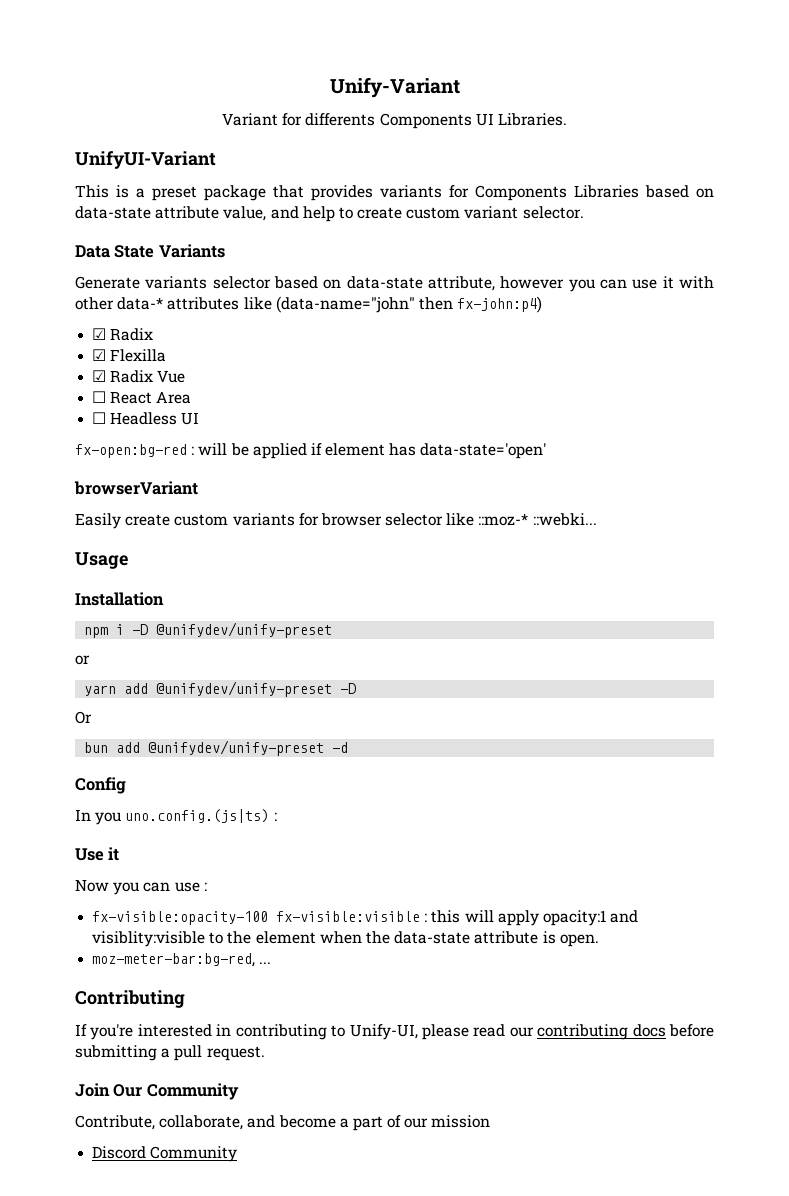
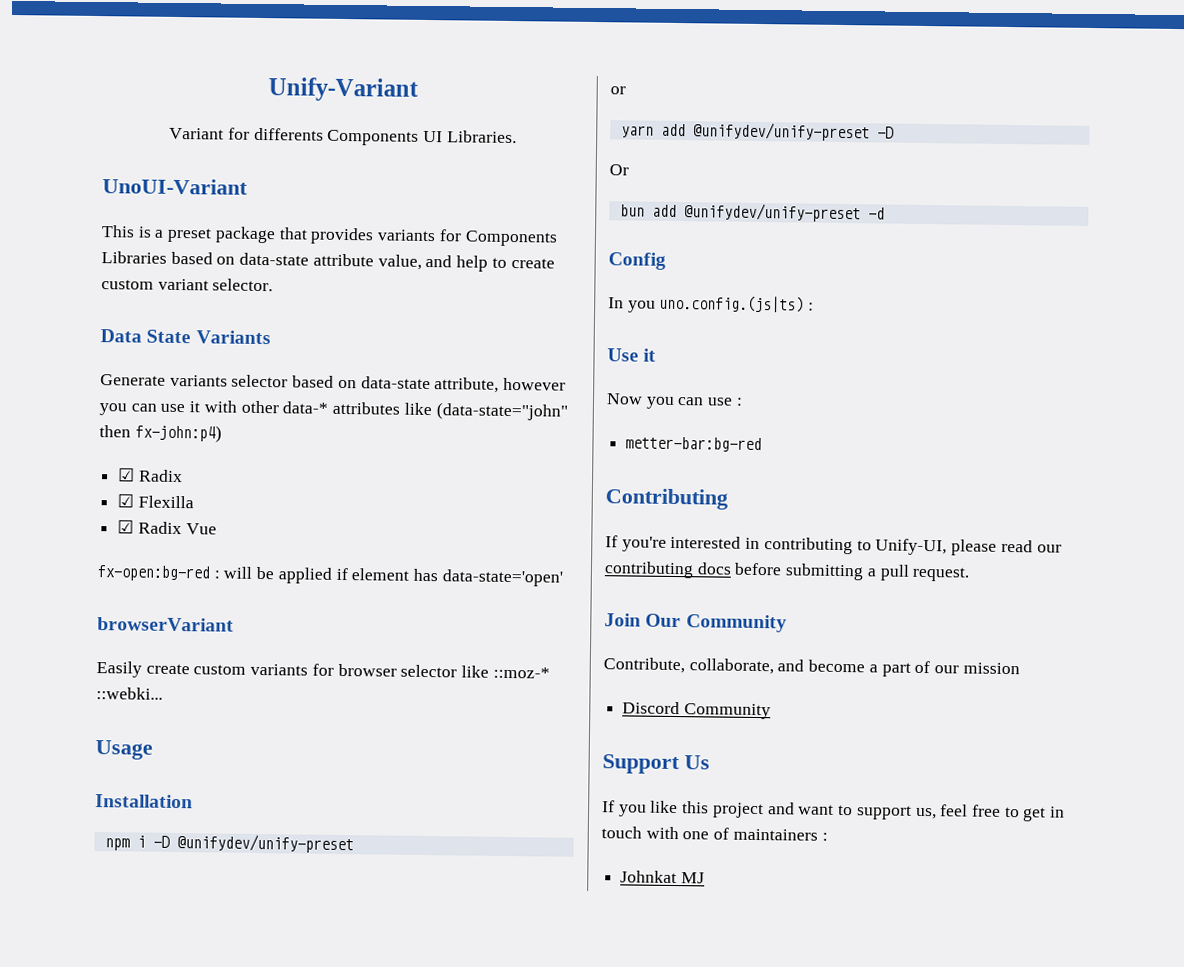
- UnifyUI-Variant
+ UnoUI-Variant
- Generate variants selector based on data-state attribute, however you can use it with other data-* attributes like (data-name="john" then fx-john:p4)
+ Generate variants selector based on data-state attribute, however you can use it with other data-* attributes like (data-state="john" then fx-john:p4)
- ☐ React Area
- ☐ Headless UI
- fx-visible:opacity-100 fx-visible:visible : this will apply opacity:1 and visiblity:visible to the element when the data-state attribute is open.
- moz-meter-bar:bg-red, ...
+ metter-bar:bg-red
+ Support Us
+ If you like this project and want to support us, feel free to get in touch with one of maintainers :
+ Johnkat MJ

